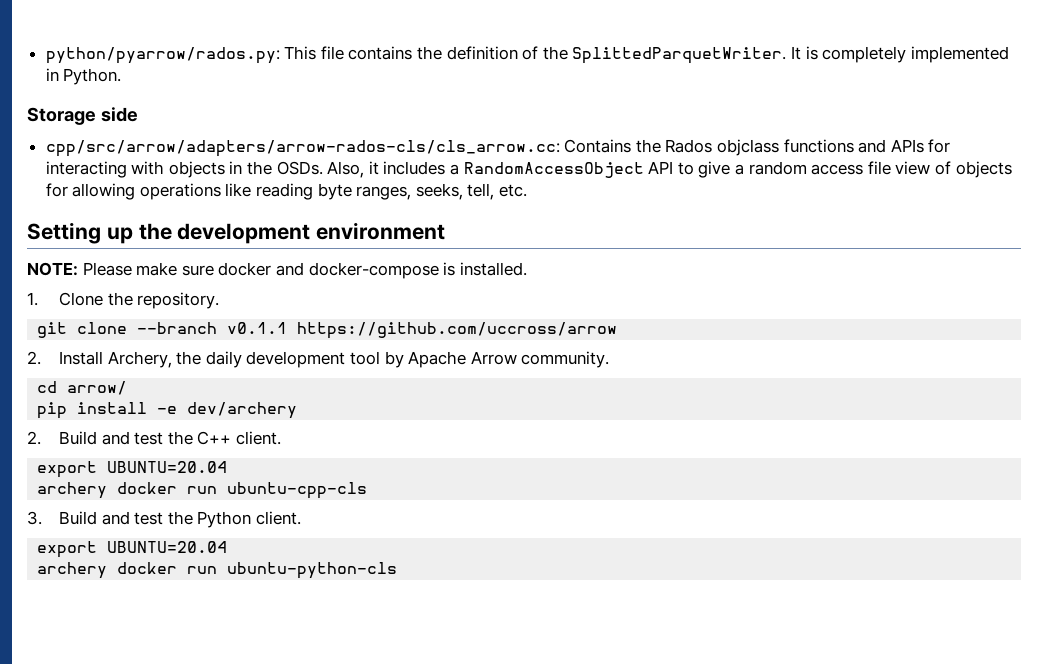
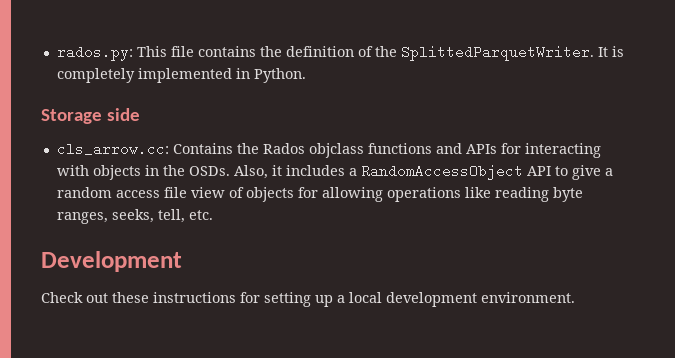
- python/pyarrow/rados.py: This file contains the definition of the SplittedParquetWriter.
+ rados.py: This file contains the definition of the SplittedParquetWriter.
- cpp/src/arrow/adapters/arrow-rados-cls/cls_arrow.cc: Contains the Rados objclass functions and APIs for interacting with objects in the OSDs.
+ cls_arrow.cc: Contains the Rados objclass functions and APIs for interacting with objects in the OSDs.
- Setting up the development environment
- NOTE: Please make sure docker and docker-compose is installed.
- 1. Clone the repository.
- git clone --branch v0.1.1 https://github.com/uccross/arrow
- 2. Install Archery, the daily development tool by Apache Arrow community.
- cd arrow/
- pip install -e dev/archery
- 2. Build and test the C++ client.
- export UBUNTU=20.04
- archery docker run ubuntu-cpp-cls
- 3. Build and test the Python client.
- export UBUNTU=20.04
- archery docker run ubuntu-python-cls
+ Development
+ Check out these instructions for setting up a local development environment.

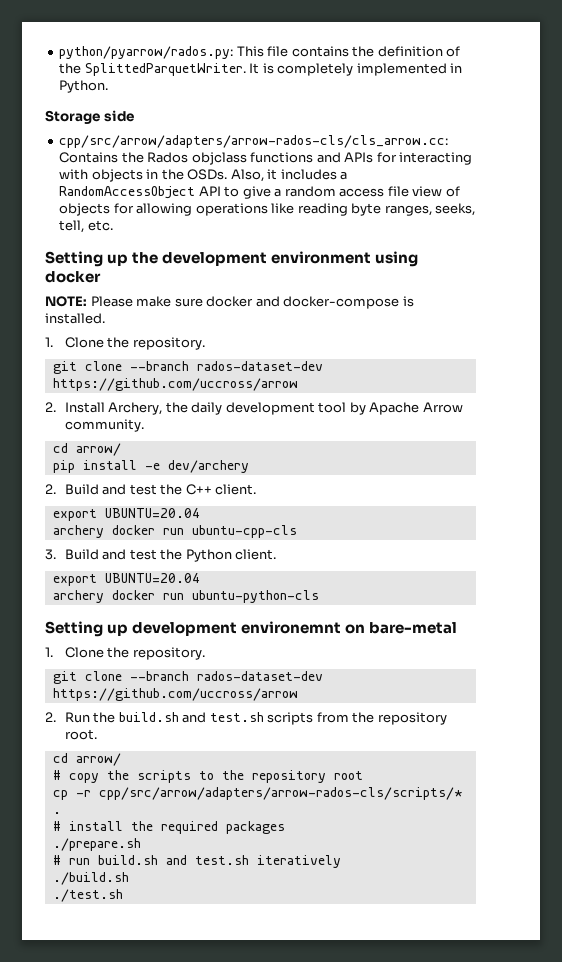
- rados.py: This file contains the definition of the SplittedParquetWriter.
+ python/pyarrow/rados.py: This file contains the definition of the SplittedParquetWriter.
- cls_arrow.cc: Contains the Rados objclass functions and APIs for interacting with objects in the OSDs.
+ cpp/src/arrow/adapters/arrow-rados-cls/cls_arrow.cc: Contains the Rados objclass functions and APIs for interacting with objects in the OSDs.
- Development
- Check out these instructions for setting up a local development environment.
+ Setting up the development environment using docker
+ NOTE: Please make sure docker and docker-compose is installed.
+ 1. Clone the repository.
+ git clone --branch rados-dataset-dev https://github.com/uccross/arrow
+ 2. Install Archery, the daily development tool by Apache Arrow community.
+ cd arrow/
+ pip install -e dev/archery
+ 2. Build and test the C++ client.
+ export UBUNTU=20.04
+ archery docker run ubuntu-cpp-cls
+ 3. Build and test the Python client.
+ export UBUNTU=20.04
+ archery docker run ubuntu-python-cls
+ Setting up development environemnt on bare-metal
+ 1. Clone the repository.
+ git clone --branch rados-dataset-dev https://github.com/uccross/arrow
+ 2. Run the build.sh and test.sh scripts from the repository root.
+ cd arrow/
+ # copy the scripts to the repository root
+ cp -r cpp/src/arrow/adapters/arrow-rados-cls/scripts/* .
+ # install the required packages
+ ./prepare.sh
+ # run build.sh and test.sh iteratively
+ ./build.sh
+ ./test.sh

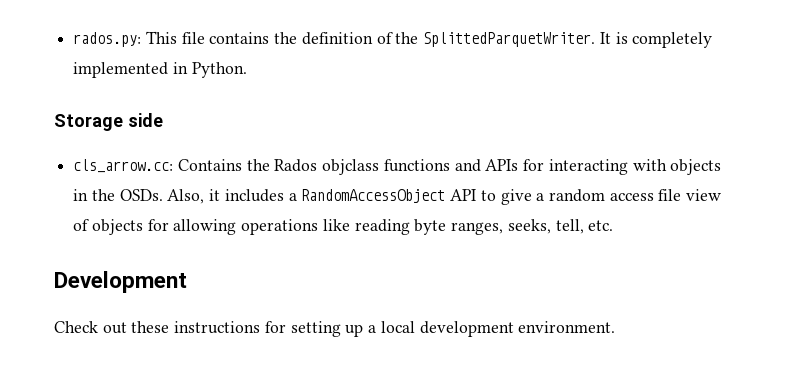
- python/pyarrow/rados.py: This file contains the definition of the SplittedParquetWriter.
+ rados.py: This file contains the definition of the SplittedParquetWriter.
- cpp/src/arrow/adapters/arrow-rados-cls/cls_arrow.cc: Contains the Rados objclass functions and APIs for interacting with objects in the OSDs.
+ cls_arrow.cc: Contains the Rados objclass functions and APIs for interacting with objects in the OSDs.
- Setting up the development environment using docker
- NOTE: Please make sure docker and docker-compose is installed.
- 1. Clone the repository.
- git clone --branch rados-dataset-dev https://github.com/uccross/arrow
- 2. Install Archery, the daily development tool by Apache Arrow community.
- cd arrow/
- pip install -e dev/archery
- 2. Build and test the C++ client.
- export UBUNTU=20.04
- archery docker run ubuntu-cpp-cls
- 3. Build and test the Python client.
- export UBUNTU=20.04
- archery docker run ubuntu-python-cls
- Setting up development environemnt on bare-metal
- 1. Clone the repository.
- git clone --branch rados-dataset-dev https://github.com/uccross/arrow
- 2. Run the build.sh and test.sh scripts from the repository root.
- cd arrow/
- # copy the scripts to the repository root
- cp -r cpp/src/arrow/adapters/arrow-rados-cls/scripts/* .
- # install the required packages
- ./prepare.sh
- # run build.sh and test.sh iteratively
- ./build.sh
- ./test.sh
+ Development
+ Check out these instructions for setting up a local development environment.

